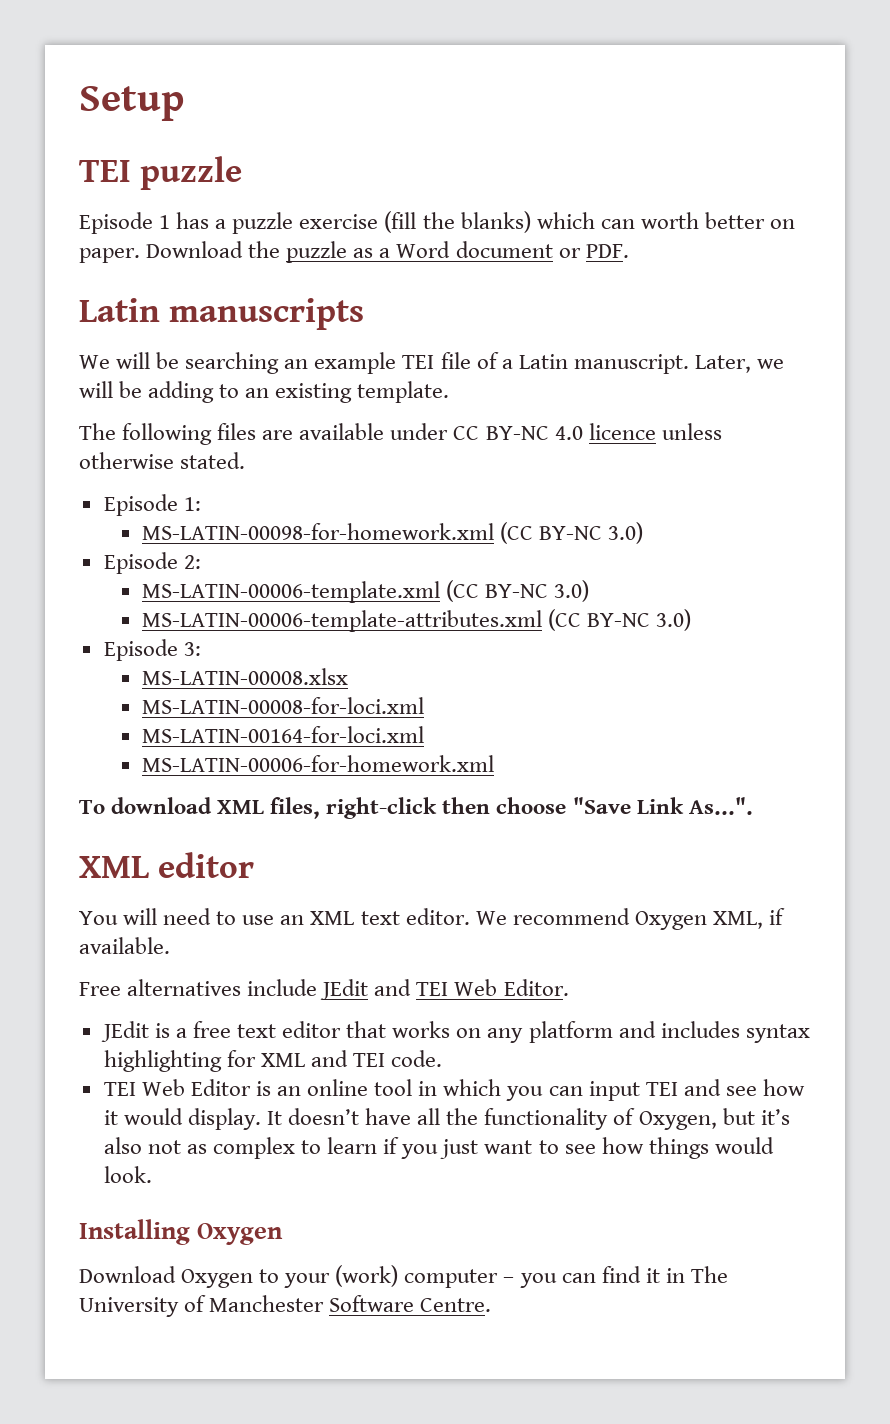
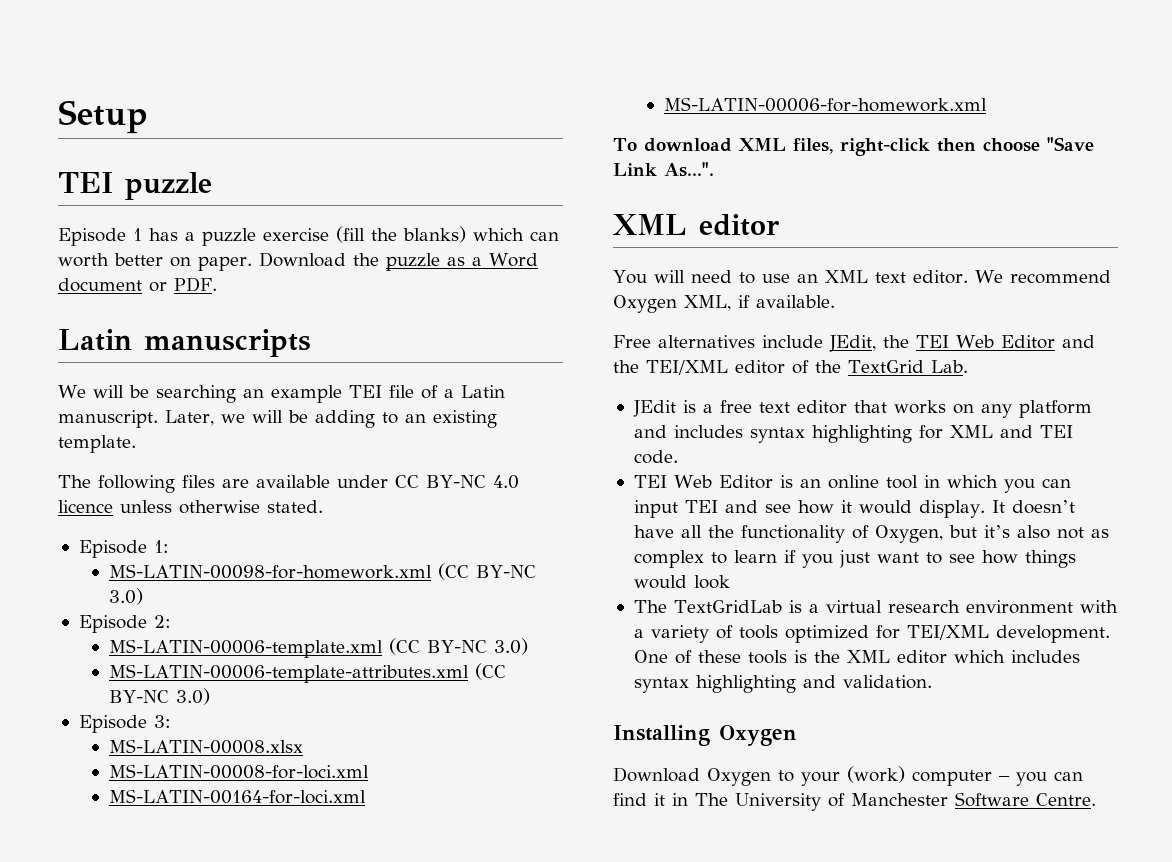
- Free alternatives include JEdit and TEI Web Editor.
+ Free alternatives include JEdit, the TEI Web Editor and the TEI/XML editor of the TextGrid Lab.
- It doesn’t have all the functionality of Oxygen, but it’s also not as complex to learn if you just want to see how things would look.
+ It doesn’t have all the functionality of Oxygen, but it’s also not as complex to learn if you just want to see how things would look
+ The TextGridLab is a virtual research environment with a variety of tools optimized for TEI/XML development. One of these tools is the XML editor which includes syntax highlighting and validation.

